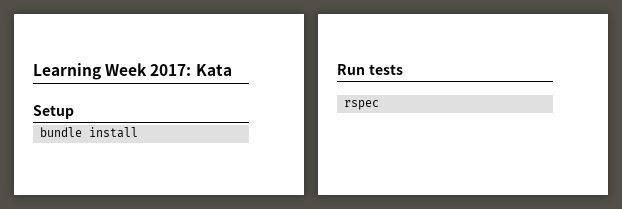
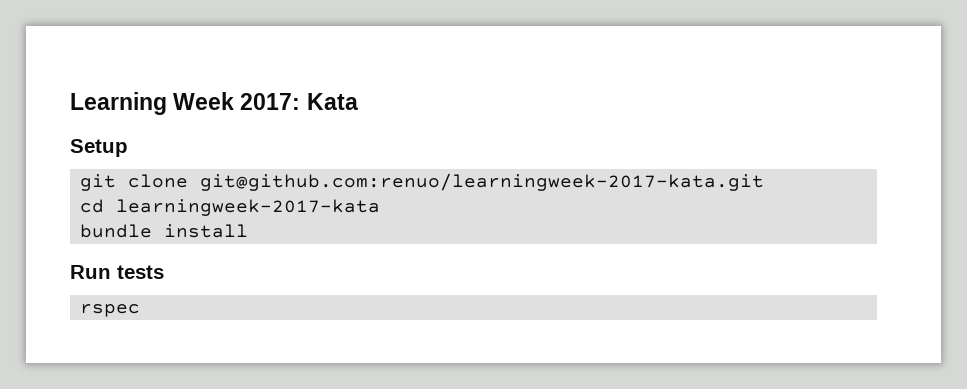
+ git clone git@github.com:renuo/learningweek-2017-kata.git
+ cd learningweek-2017-kata

